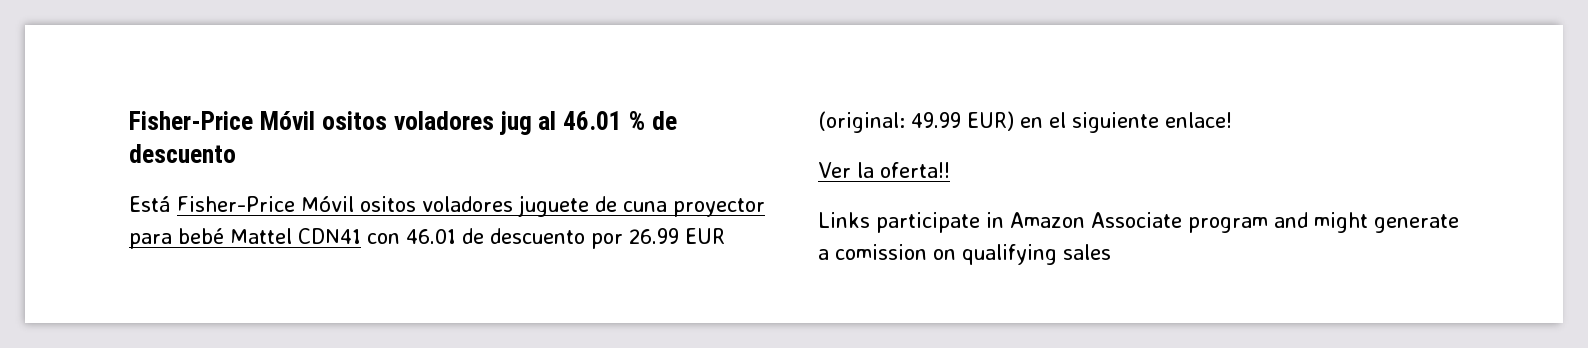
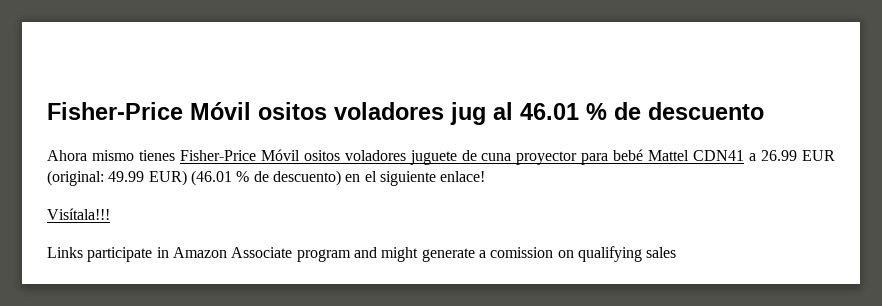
- Está Fisher-Price Móvil ositos voladores juguete de cuna proyector para bebé Mattel CDN41 con 46.01 de descuento por 26.99 EUR (original: 49.99 EUR) en el siguiente enlace!
+ Ahora mismo tienes Fisher-Price Móvil ositos voladores juguete de cuna proyector para bebé Mattel CDN41 a 26.99 EUR (original: 49.99 EUR) (46.01 % de descuento) en el siguiente enlace!
- Ver la oferta!!
+ Visítala!!!

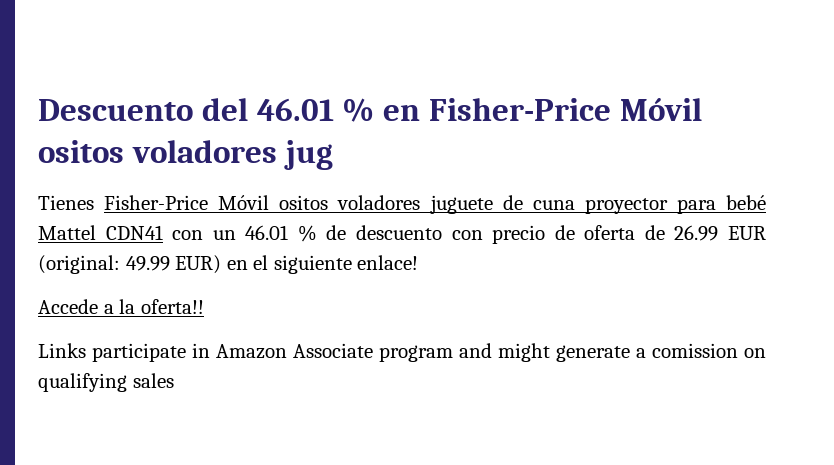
- Fisher-Price Móvil ositos voladores jug al 46.01 % de descuento
- Ahora mismo tienes Fisher-Price Móvil ositos voladores juguete de cuna proyector para bebé Mattel CDN41 a 26.99 EUR (original: 49.99 EUR) (46.01 % de descuento) en el siguiente enlace!
+ Descuento del 46.01 % en Fisher-Price Móvil ositos voladores jug
+ Tienes Fisher-Price Móvil ositos voladores juguete de cuna proyector para bebé Mattel CDN41 con un 46.01 % de descuento con precio de oferta de 26.99 EUR (original: 49.99 EUR) en el siguiente enlace!
- Visítala!!!
+ Accede a la oferta!!

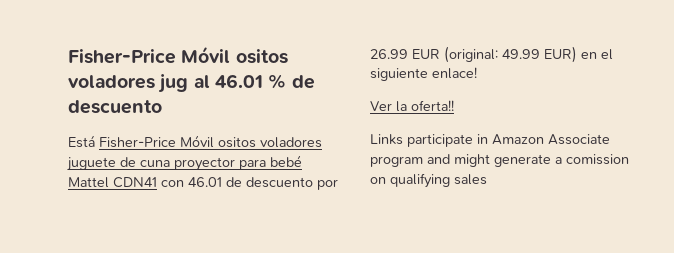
- Descuento del 46.01 % en Fisher-Price Móvil ositos voladores jug
- Tienes Fisher-Price Móvil ositos voladores juguete de cuna proyector para bebé Mattel CDN41 con un 46.01 % de descuento con precio de oferta de 26.99 EUR (original: 49.99 EUR) en el siguiente enlace!
+ Fisher-Price Móvil ositos voladores jug al 46.01 % de descuento
+ Está Fisher-Price Móvil ositos voladores juguete de cuna proyector para bebé Mattel CDN41 con 46.01 de descuento por 26.99 EUR (original: 49.99 EUR) en el siguiente enlace!
- Accede a la oferta!!
+ Ver la oferta!!

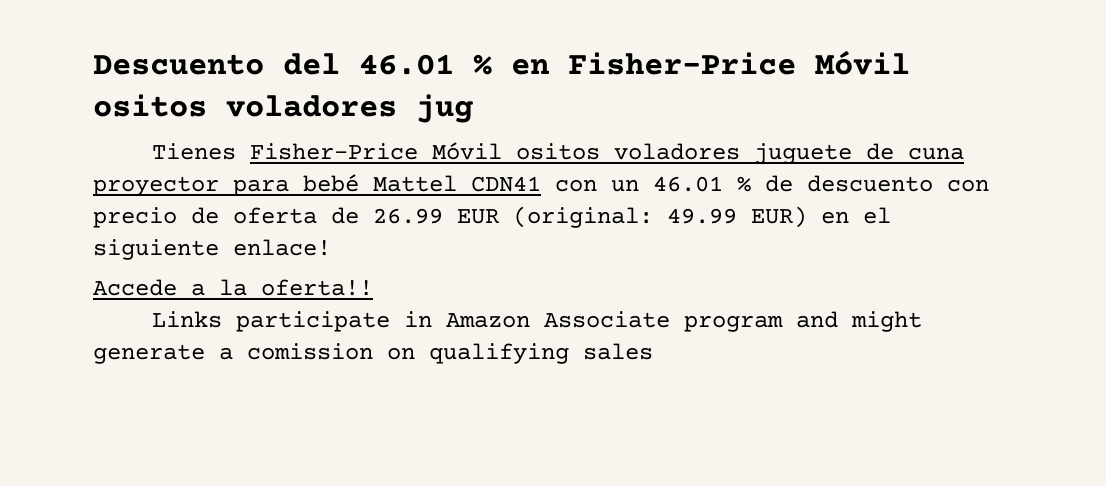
- Fisher-Price Móvil ositos voladores jug al 46.01 % de descuento
- Está Fisher-Price Móvil ositos voladores juguete de cuna proyector para bebé Mattel CDN41 con 46.01 de descuento por 26.99 EUR (original: 49.99 EUR) en el siguiente enlace!
+ Descuento del 46.01 % en Fisher-Price Móvil ositos voladores jug
+ Tienes Fisher-Price Móvil ositos voladores juguete de cuna proyector para bebé Mattel CDN41 con un 46.01 % de descuento con precio de oferta de 26.99 EUR (original: 49.99 EUR) en el siguiente enlace!
- Ver la oferta!!
+ Accede a la oferta!!

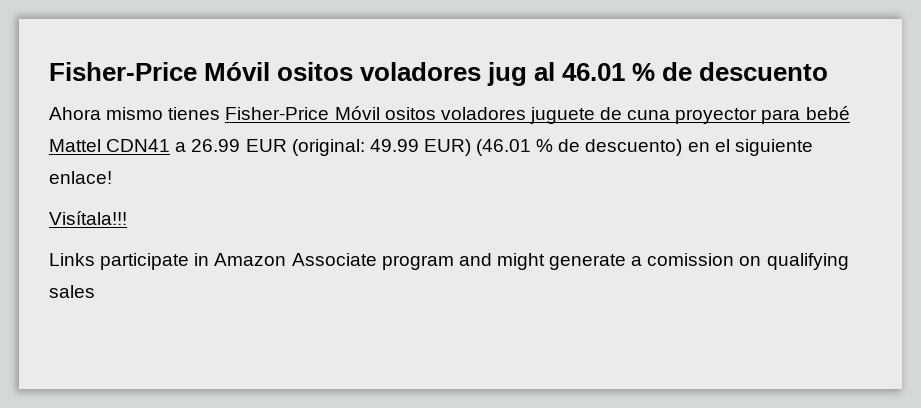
- Descuento del 46.01 % en Fisher-Price Móvil ositos voladores jug
- Tienes Fisher-Price Móvil ositos voladores juguete de cuna proyector para bebé Mattel CDN41 con un 46.01 % de descuento con precio de oferta de 26.99 EUR (original: 49.99 EUR) en el siguiente enlace!
+ Fisher-Price Móvil ositos voladores jug al 46.01 % de descuento
+ Ahora mismo tienes Fisher-Price Móvil ositos voladores juguete de cuna proyector para bebé Mattel CDN41 a 26.99 EUR (original: 49.99 EUR) (46.01 % de descuento) en el siguiente enlace!
- Accede a la oferta!!
+ Visítala!!!

